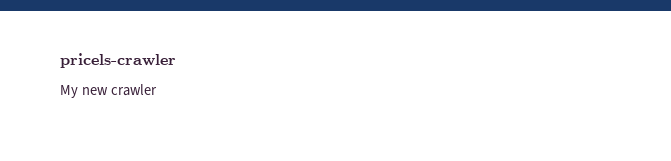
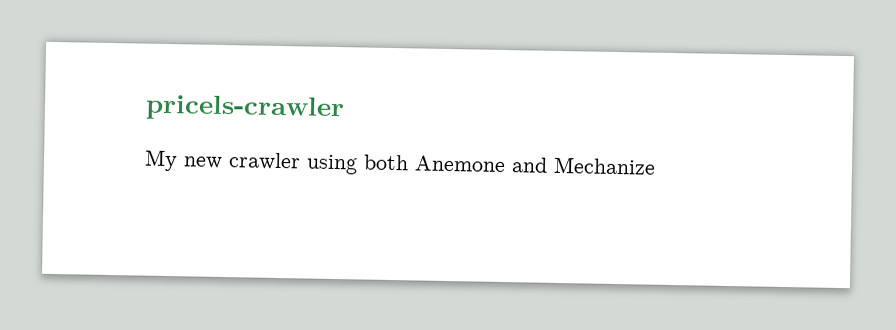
- My new crawler
+ My new crawler using both Anemone and Mechanize

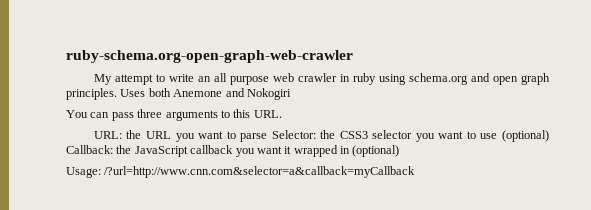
- pricels-crawler
+ ruby-schema.org-open-graph-web-crawler
- My new crawler using both Anemone and Mechanize
+ My attempt to write an all purpose web crawler in ruby using schema.org and open graph principles. Uses both Anemone and Nokogiri
+ You can pass three arguments to this URL.
+ URL: the URL you want to parse Selector: the CSS3 selector you want to use (optional) Callback: the JavaScript callback you want it wrapped in (optional)
+ Usage: /?url=http://www.cnn.com&selector=a&callback=myCallback

